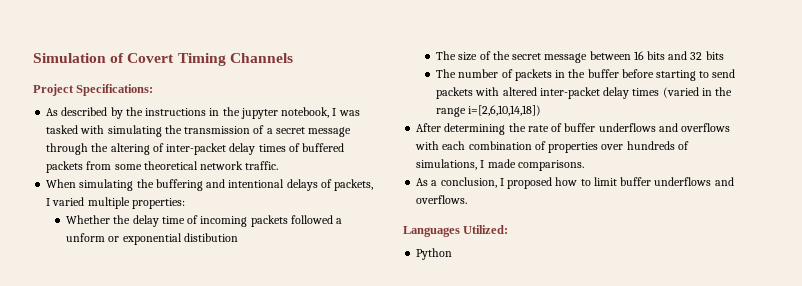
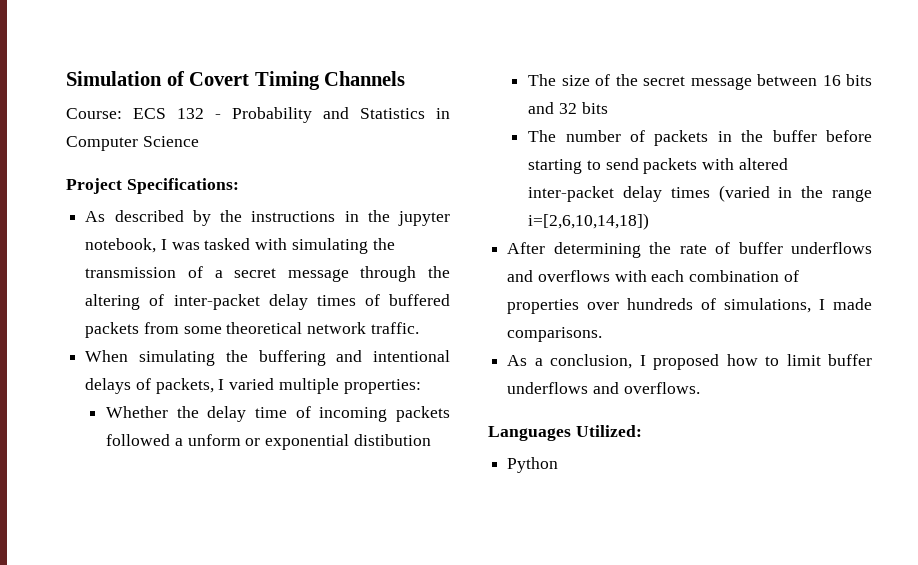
+ Course: ECS 132 - Probability and Statistics in Computer Science

